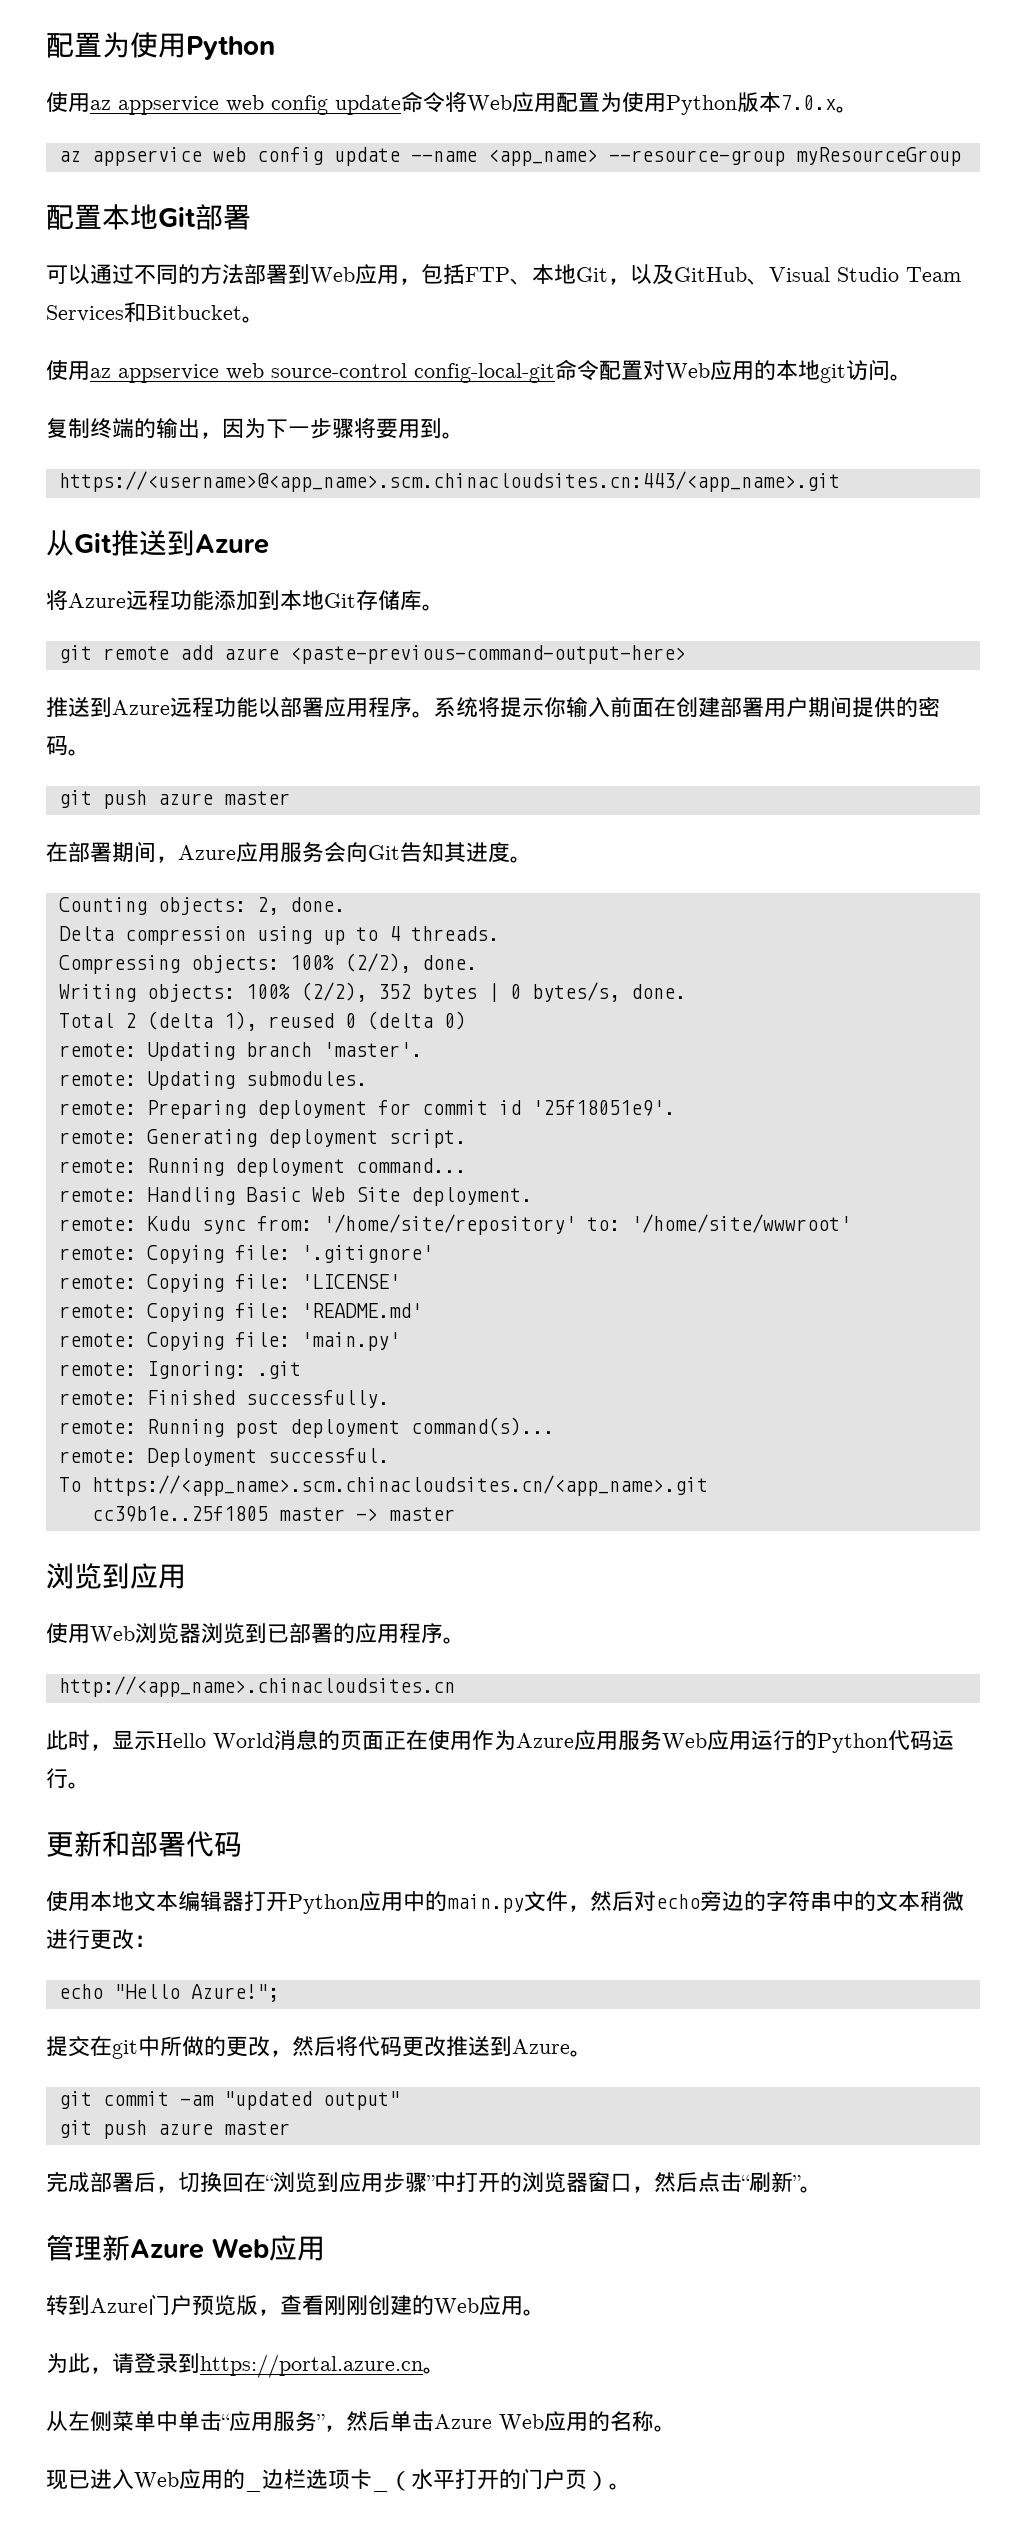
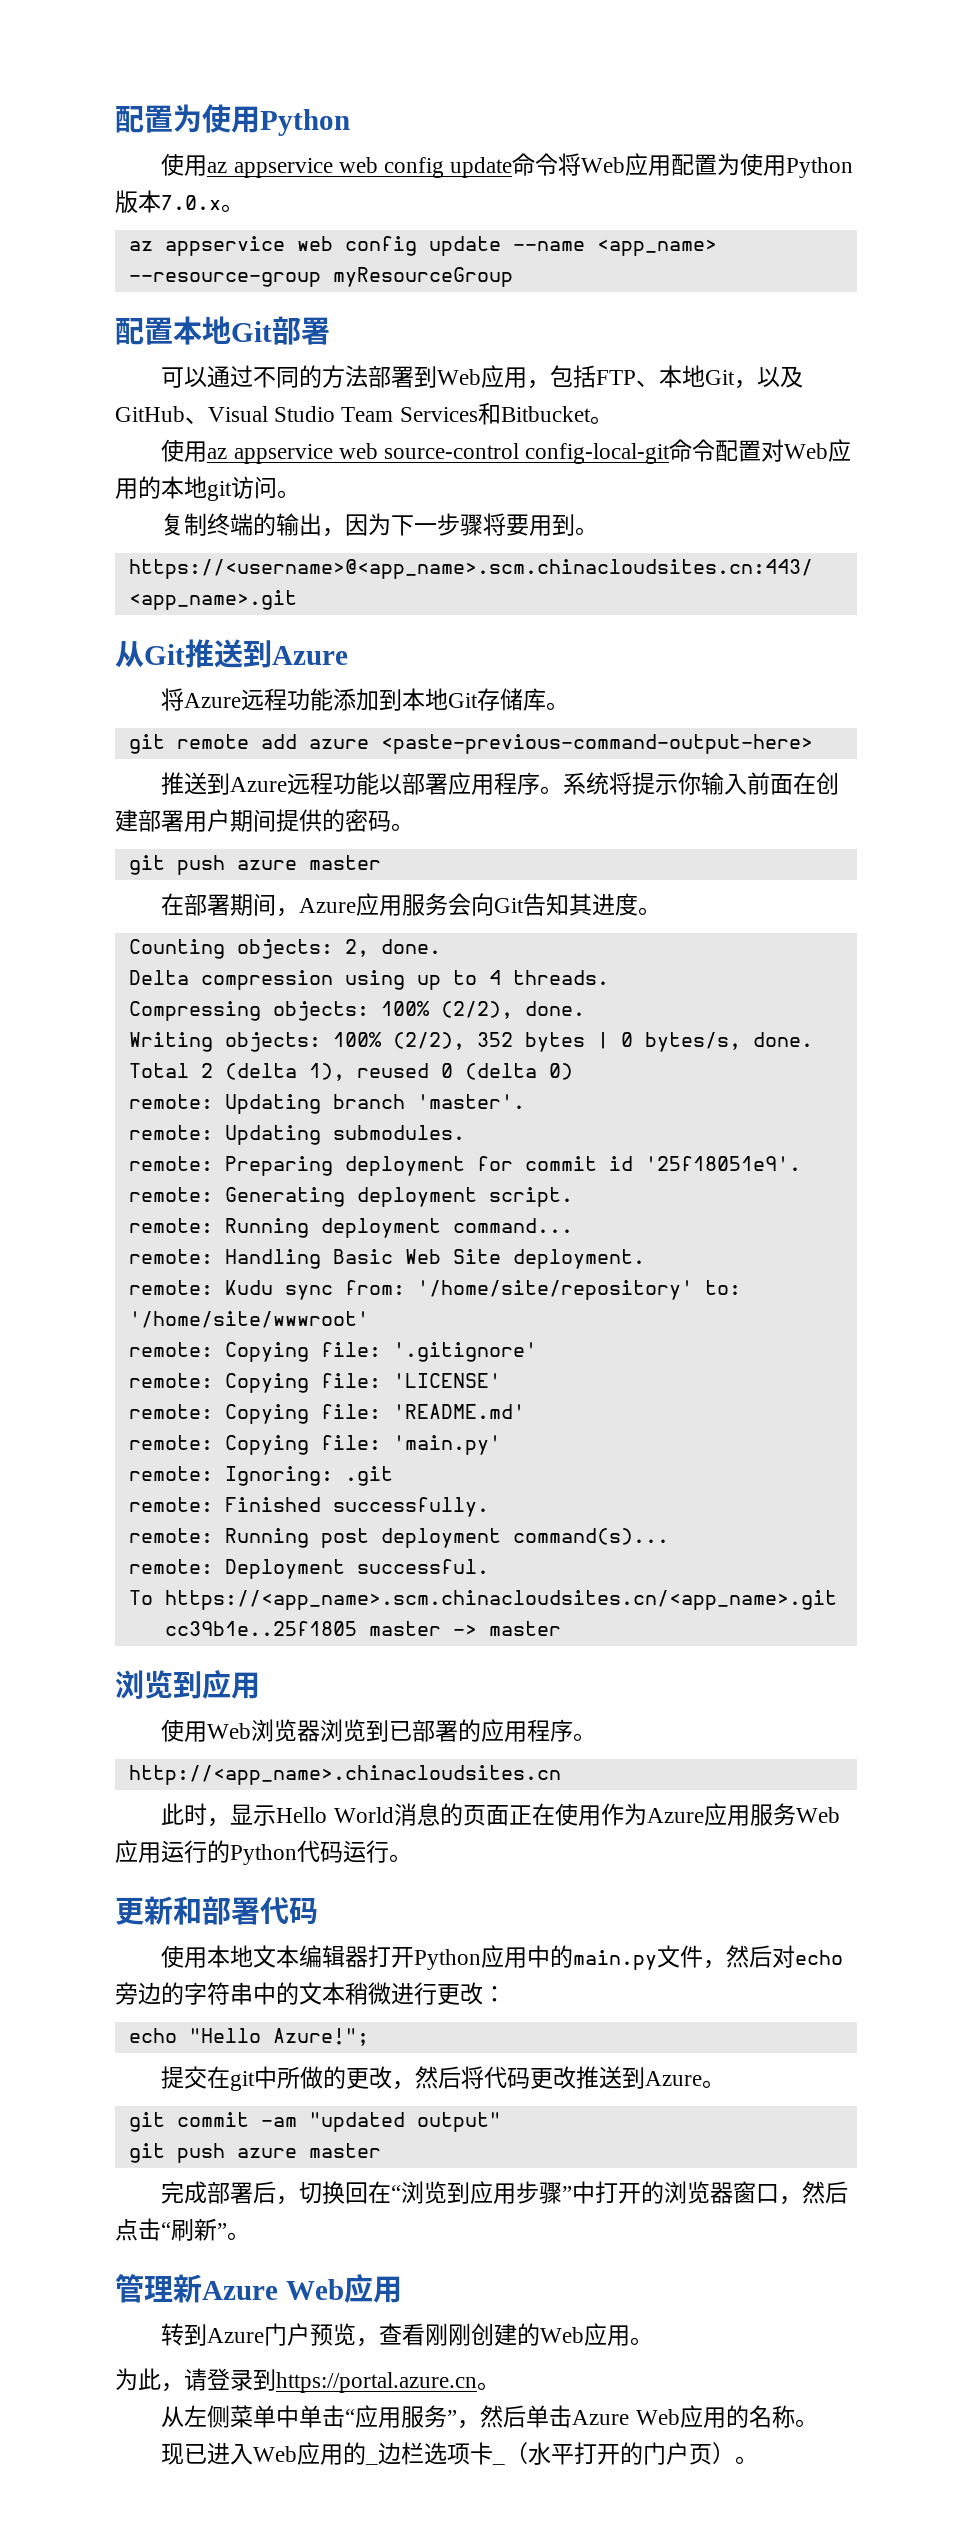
- 转到Azure门户预览版，查看刚刚创建的Web应用。
+ 转到Azure门户预览，查看刚刚创建的Web应用。

